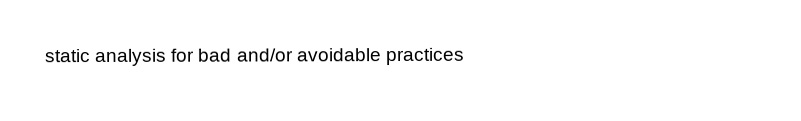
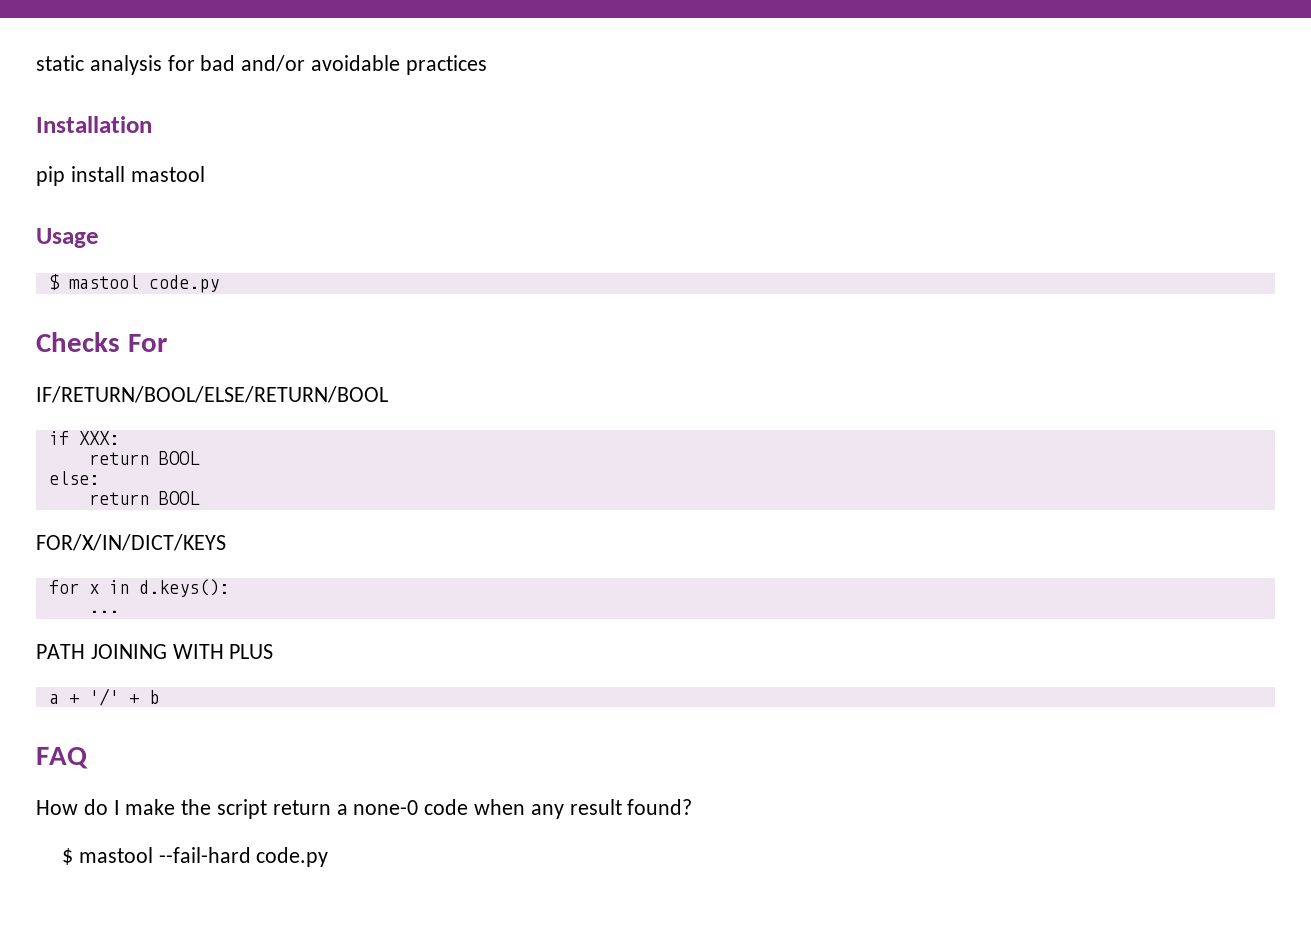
+ Installation
+ pip install mastool
+ Usage
+ $ mastool code.py
+ Checks For
+ IF/RETURN/BOOL/ELSE/RETURN/BOOL
+ if XXX:
+ return BOOL
+ else:
+ return BOOL
+ FOR/X/IN/DICT/KEYS
+ for x in d.keys():
+ ...
+ PATH JOINING WITH PLUS
+ a + '/' + b
+ FAQ
+ How do I make the script return a none-0 code when any result found?
+ $ mastool --fail-hard code.py

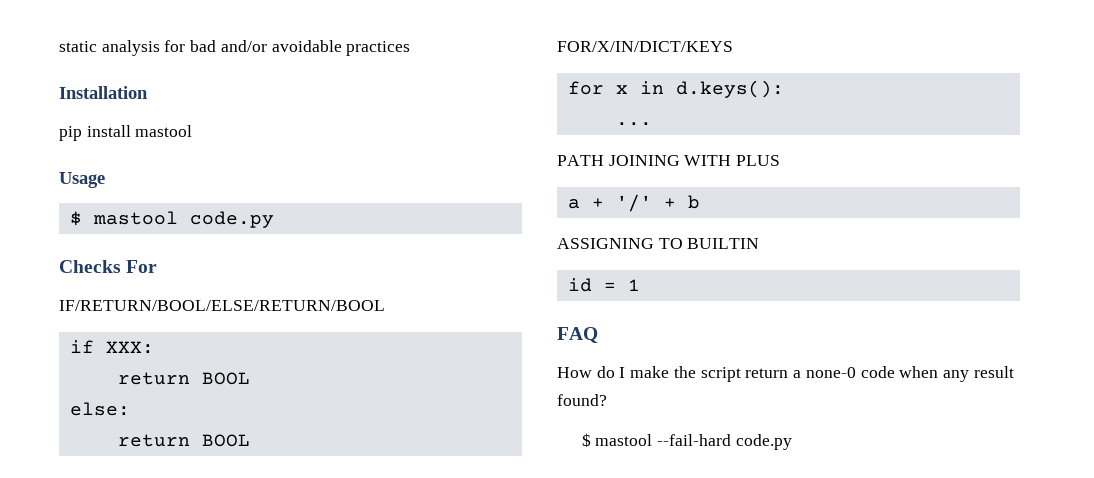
+ ASSIGNING TO BUILTIN
+ id = 1

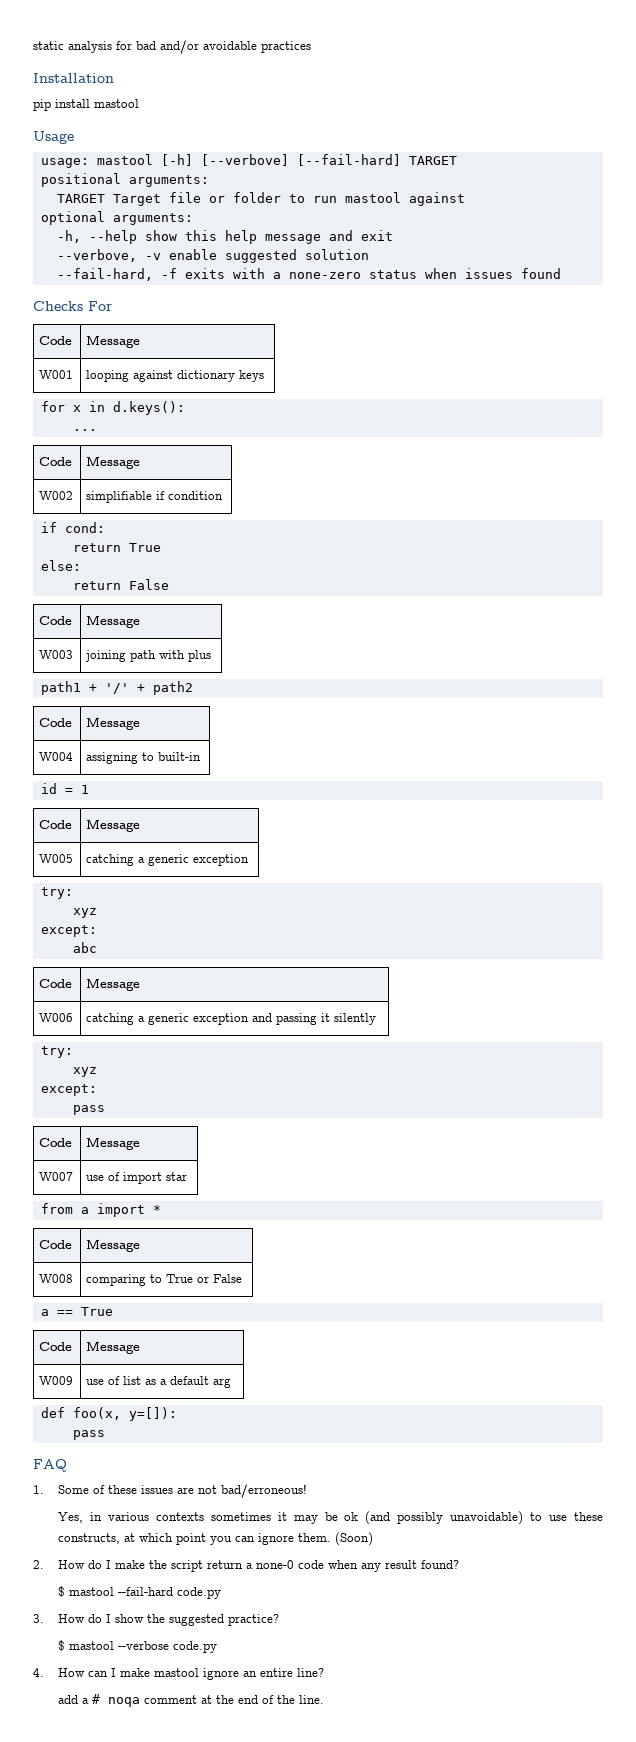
- $ mastool code.py
+ usage: mastool [-h] [--verbove] [--fail-hard] TARGET
+ positional arguments:
+ TARGET Target file or folder to run mastool against
+ optional arguments:
+ -h, --help show this help message and exit
+ --verbove, -v enable suggested solution
+ --fail-hard, -f exits with a none-zero status when issues found
  Checks For
- IF/RETURN/BOOL/ELSE/RETURN/BOOL
- if XXX:
- return BOOL
- else:
- return BOOL
- FOR/X/IN/DICT/KEYS
+ Code | Message
+ W001 | looping against dictionary keys
  ...
- PATH JOINING WITH PLUS
- a + '/' + b
- ASSIGNING TO BUILTIN
+ Code | Message
+ W002 | simplifiable if condition
+ if cond:
+ return True
+ else:
+ return False
+ Code | Message
+ W003 | joining path with plus
+ path1 + '/' + path2
+ Code | Message
+ W004 | assigning to built-in
  id = 1
+ Code | Message
+ W005 | catching a generic exception
+ try:
+ xyz
+ except:
+ abc
+ Code | Message
+ W006 | catching a generic exception and passing it silently
+ try:
+ xyz
+ except:
+ pass
+ Code | Message
+ W007 | use of import star
+ from a import *
+ Code | Message
+ W008 | comparing to True or False
+ a == True
+ Code | Message
+ W009 | use of list as a default arg
+ def foo(x, y=[]):
+ pass
  FAQ
- How do I make the script return a none-0 code when any result found?
+ 1. Some of these issues are not bad/erroneous!
+ Yes, in various contexts sometimes it may be ok (and possibly unavoidable) to use these constructs, at which point you can ignore them. (Soon)
+ 2. How do I make the script return a none-0 code when any result found?
+ 3. How do I show the suggested practice?
+ $ mastool --verbose code.py
+ 4. How can I make mastool ignore an entire line?
+ add a # noqa comment at the end of the line.

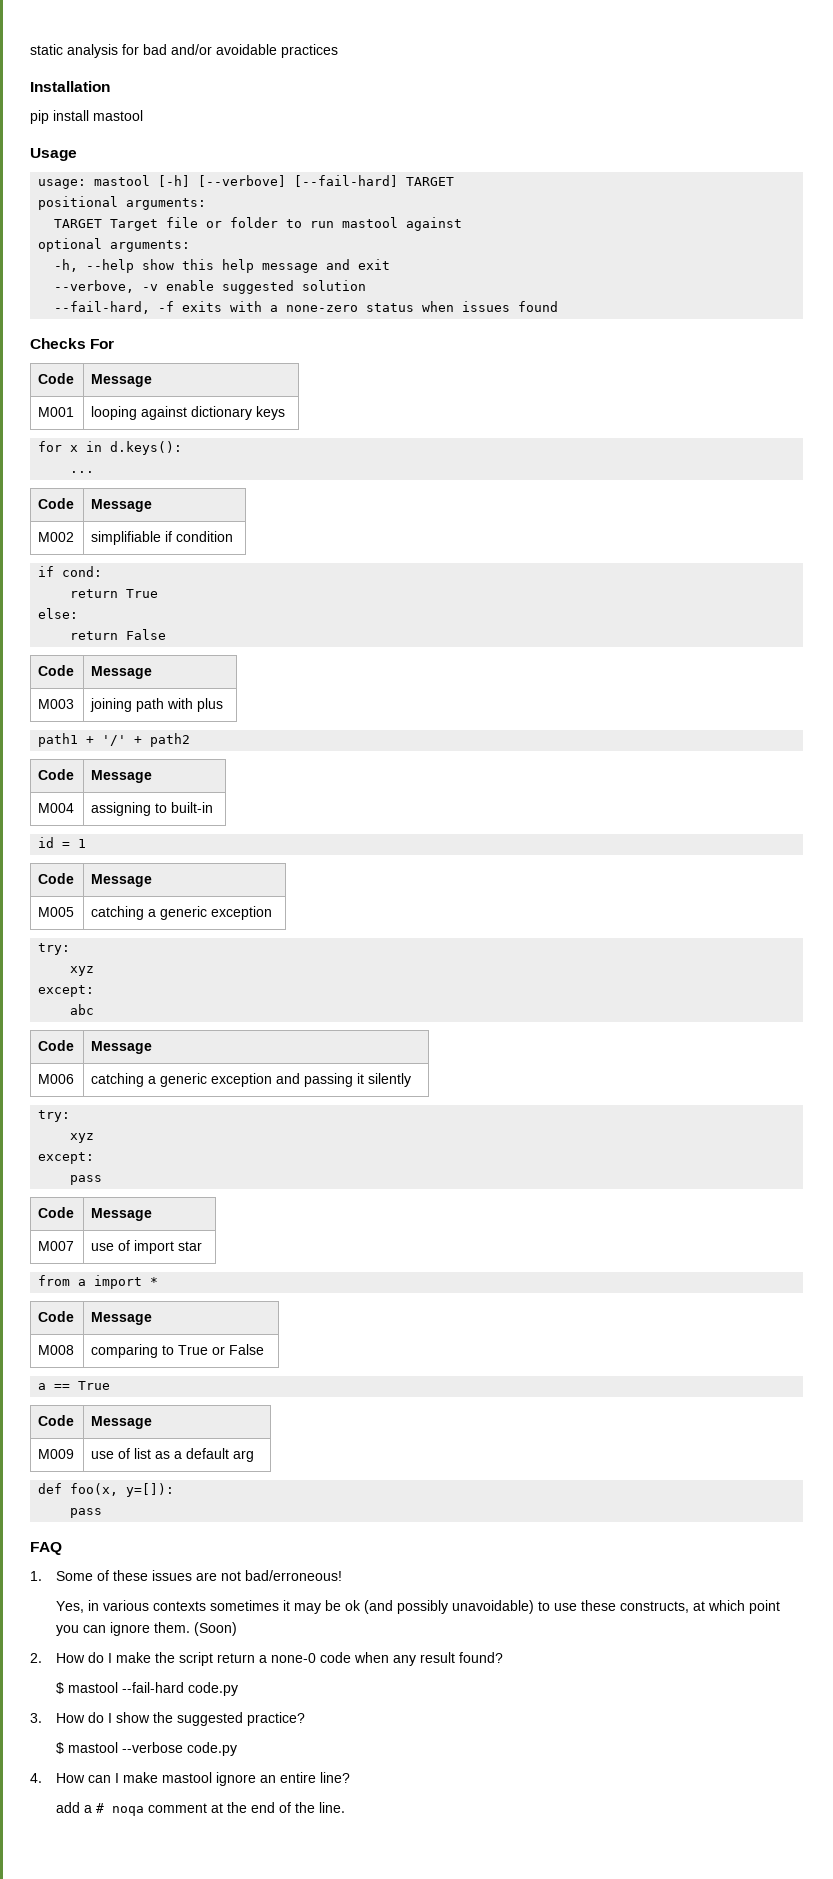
- W001 | looping against dictionary keys
+ M001 | looping against dictionary keys
- W002 | simplifiable if condition
+ M002 | simplifiable if condition
- W003 | joining path with plus
+ M003 | joining path with plus
- W004 | assigning to built-in
+ M004 | assigning to built-in
- W005 | catching a generic exception
+ M005 | catching a generic exception
- W006 | catching a generic exception and passing it silently
+ M006 | catching a generic exception and passing it silently
- W007 | use of import star
+ M007 | use of import star
- W008 | comparing to True or False
+ M008 | comparing to True or False
- W009 | use of list as a default arg
+ M009 | use of list as a default arg

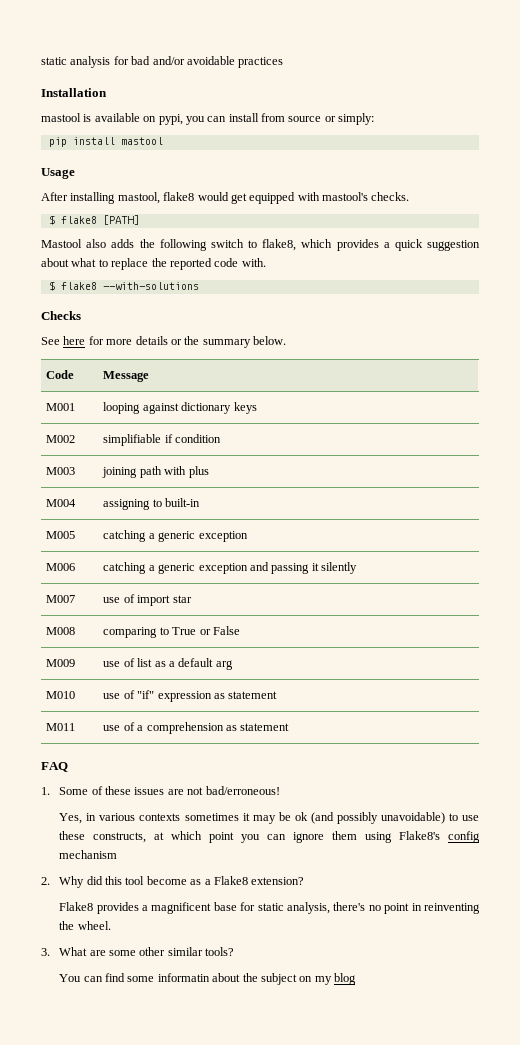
+ mastool is available on pypi, you can install from source or simply:
  pip install mastool
  Usage
- usage: mastool [-h] [--verbove] [--fail-hard] TARGET
- positional arguments:
- TARGET Target file or folder to run mastool against
- optional arguments:
- -h, --help show this help message and exit
- --verbove, -v enable suggested solution
- --fail-hard, -f exits with a none-zero status when issues found
- Checks For
+ After installing mastool, flake8 would get equipped with mastool's checks.
+ $ flake8 [PATH]
+ Mastool also adds the following switch to flake8, which provides a quick suggestion about what to replace the reported code with.
+ $ flake8 --with-solutions
+ Checks
+ See here for more details or the summary below.
- for x in d.keys():
- ...
- Code | Message
  M002 | simplifiable if condition
- if cond:
- return True
- else:
- return False
- Code | Message
- path1 + '/' + path2
- Code | Message
- id = 1
- Code | Message
  M005 | catching a generic exception
- try:
- xyz
- except:
- abc
- Code | Message
  M006 | catching a generic exception and passing it silently
- try:
- xyz
- except:
- pass
- Code | Message
- from a import *
- Code | Message
- a == True
- Code | Message
- def foo(x, y=[]):
- pass
+ M010 | use of "if" expression as statement
+ M011 | use of a comprehension as statement
- Yes, in various contexts sometimes it may be ok (and possibly unavoidable) to use these constructs, at which point you can ignore them. (Soon)
- 2. How do I make the script return a none-0 code when any result found?
- $ mastool --fail-hard code.py
- 3. How do I show the suggested practice?
- $ mastool --verbose code.py
- 4. How can I make mastool ignore an entire line?
- add a # noqa comment at the end of the line.
+ Yes, in various contexts sometimes it may be ok (and possibly unavoidable) to use these constructs, at which point you can ignore them using Flake8's config mechanism
+ 2. Why did this tool become as a Flake8 extension?
+ Flake8 provides a magnificent base for static analysis, there's no point in reinventing the wheel.
+ 3. What are some other similar tools?
+ You can find some informatin about the subject on my blog

